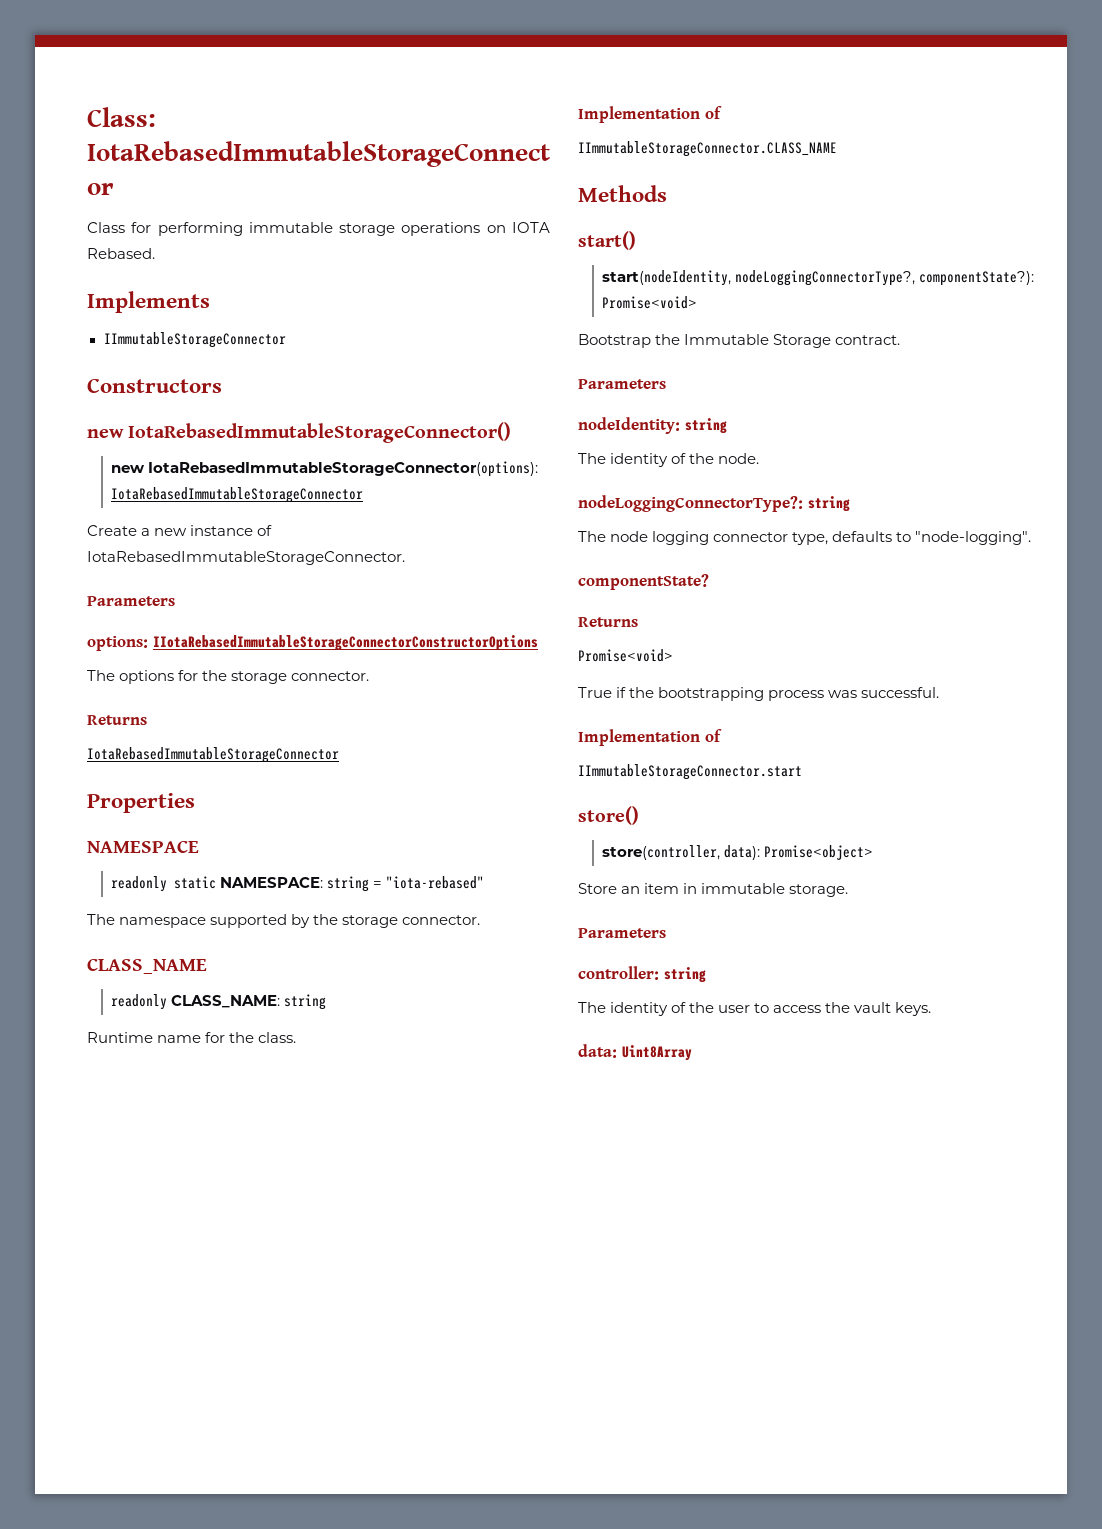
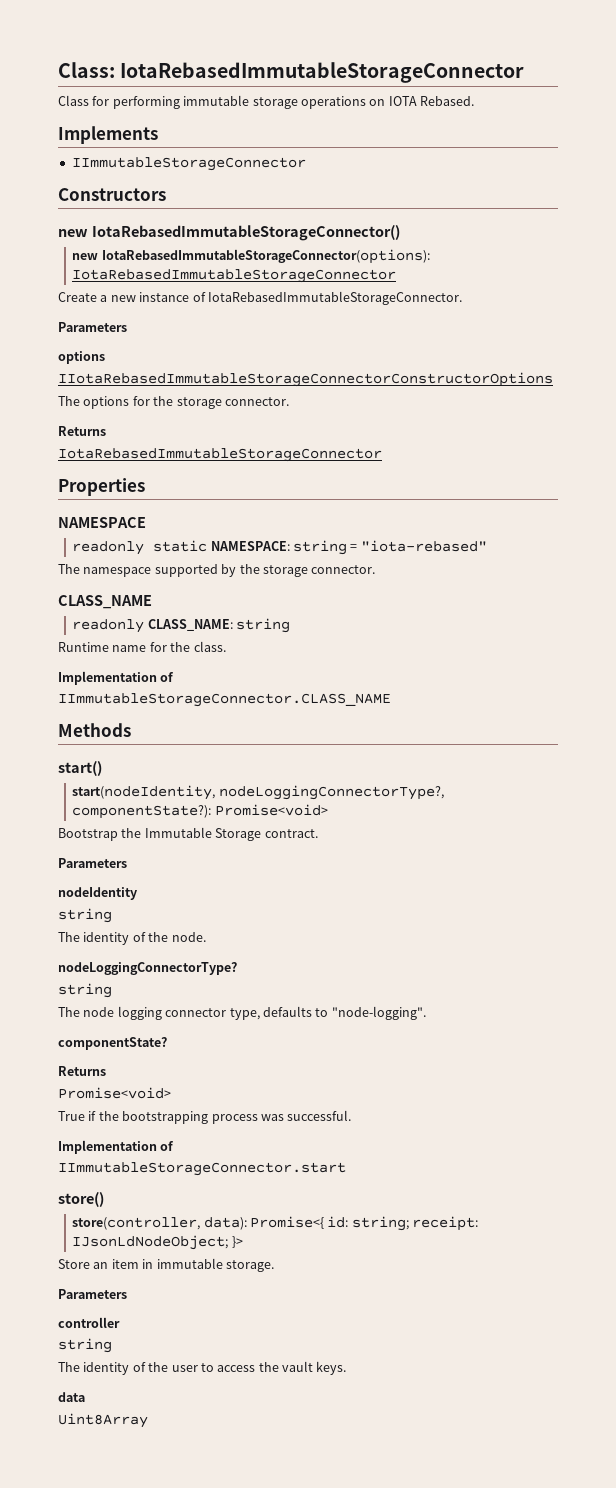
  Create a new instance of IotaRebasedImmutableStorageConnector.
  Parameters
- options: IIotaRebasedImmutableStorageConnectorConstructorOptions
+ options
+ IIotaRebasedImmutableStorageConnectorConstructorOptions
- nodeIdentity: string
+ nodeIdentity
+ string
- nodeLoggingConnectorType?: string
+ nodeLoggingConnectorType?
+ string
- store(controller, data): Promise<object>
+ store(controller, data): Promise<{ id: string; receipt: IJsonLdNodeObject; }>
- controller: string
+ controller
+ string
- data: Uint8Array
+ data
+ Uint8Array

